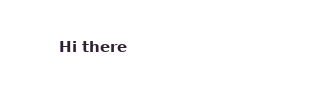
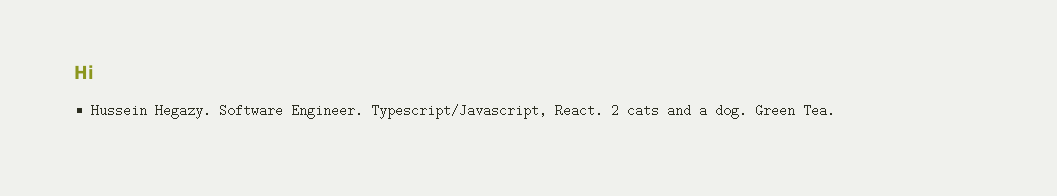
- Hi there
+ Hi
+ Hussein Hegazy. Software Engineer. Typescript/Javascript, React. 2 cats and a dog. Green Tea.

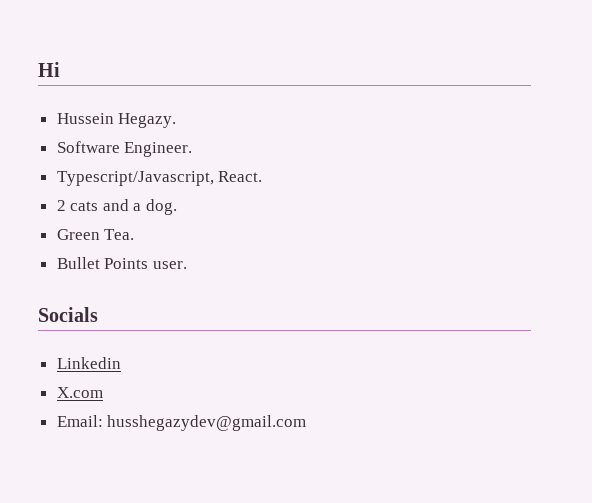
- Hussein Hegazy. Software Engineer. Typescript/Javascript, React. 2 cats and a dog. Green Tea.
+ Hussein Hegazy.
+ Software Engineer.
+ Typescript/Javascript, React.
+ 2 cats and a dog.
+ Green Tea.
+ Bullet Points user.
+ Socials
+ Linkedin
+ X.com
+ Email: husshegazydev@gmail.com

